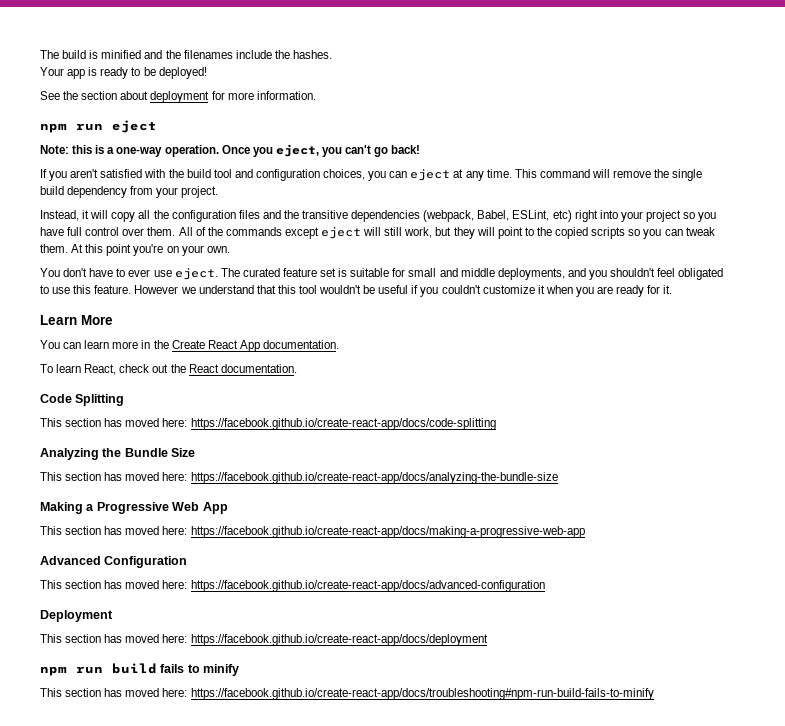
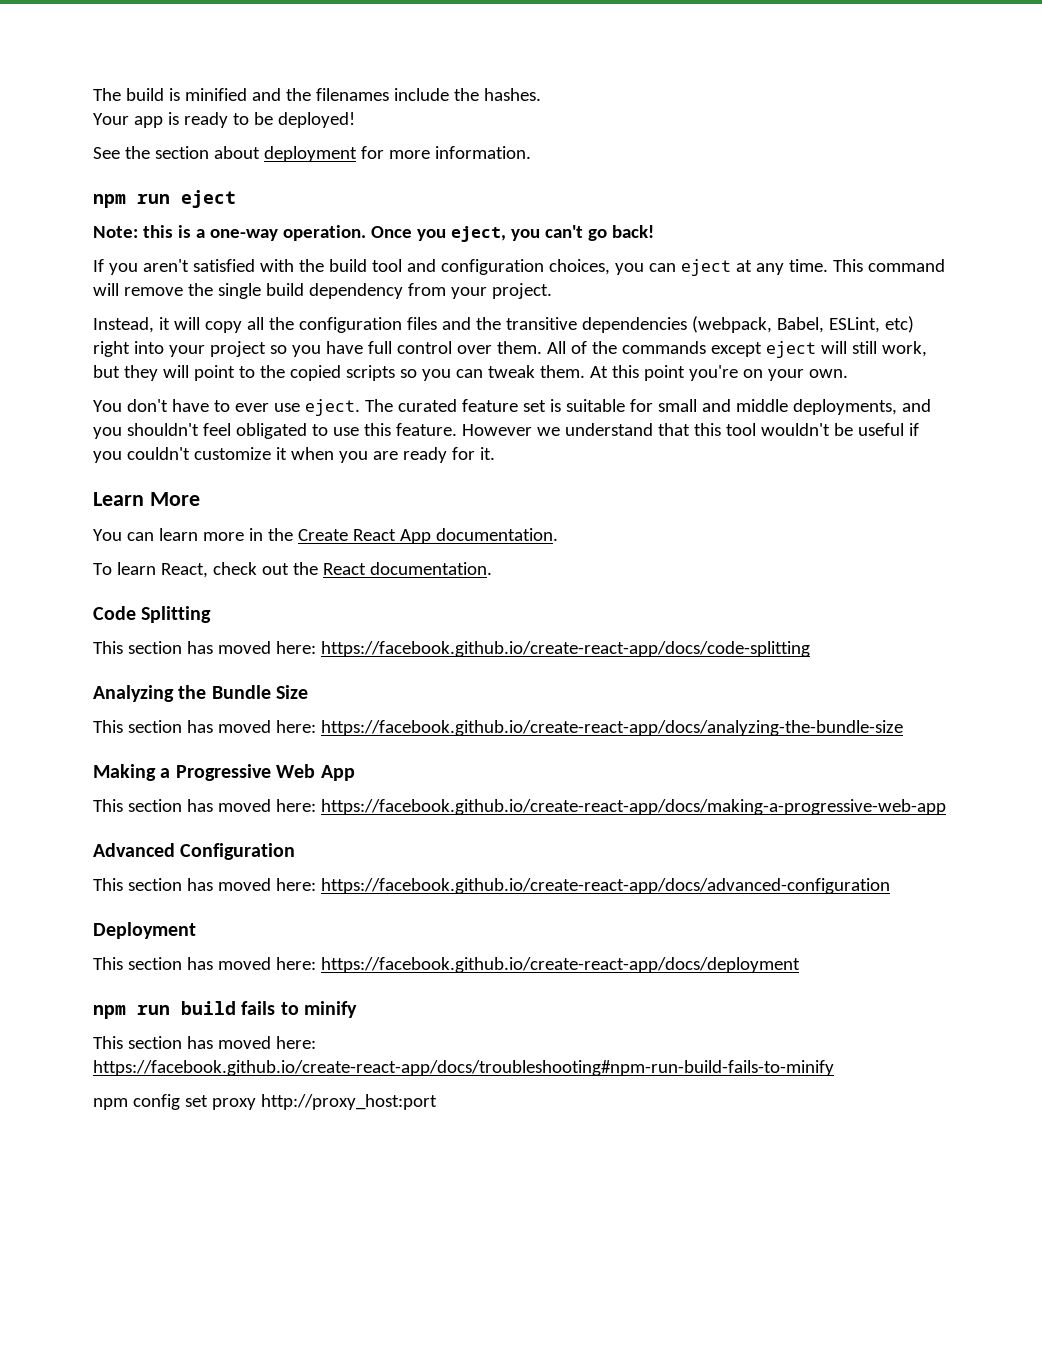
+ npm config set proxy http://proxy_host:port

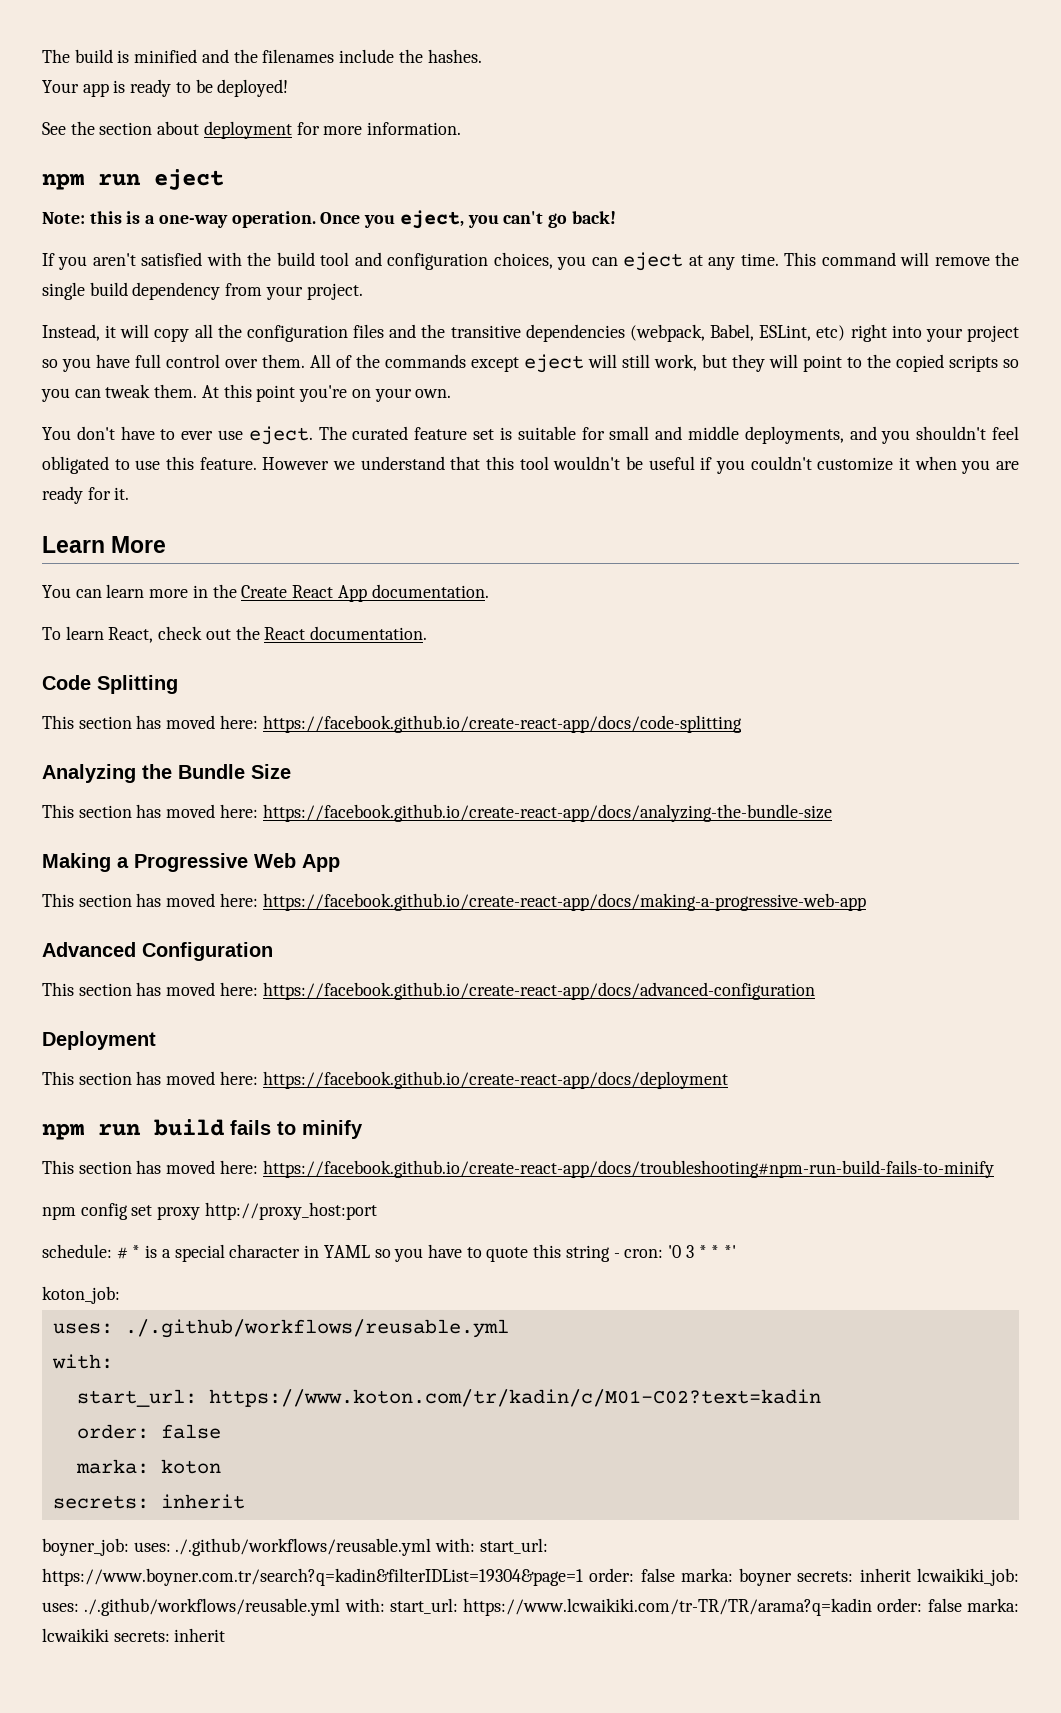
+ schedule: # * is a special character in YAML so you have to quote this string - cron: '0 3 * * *'
+ koton_job:
+ uses: ./.github/workflows/reusable.yml
+ with:
+ start_url: https://www.koton.com/tr/kadin/c/M01-C02?text=kadin
+ order: false
+ marka: koton
+ secrets: inherit
+ boyner_job: uses: ./.github/workflows/reusable.yml with: start_url: https://www.boyner.com.tr/search?q=kadin&filterIDList=19304&page=1 order: false marka: boyner secrets: inherit lcwaikiki_job: uses: ./.github/workflows/reusable.yml with: start_url: https://www.lcwaikiki.com/tr-TR/TR/arama?q=kadin order: false marka: lcwaikiki secrets: inherit

